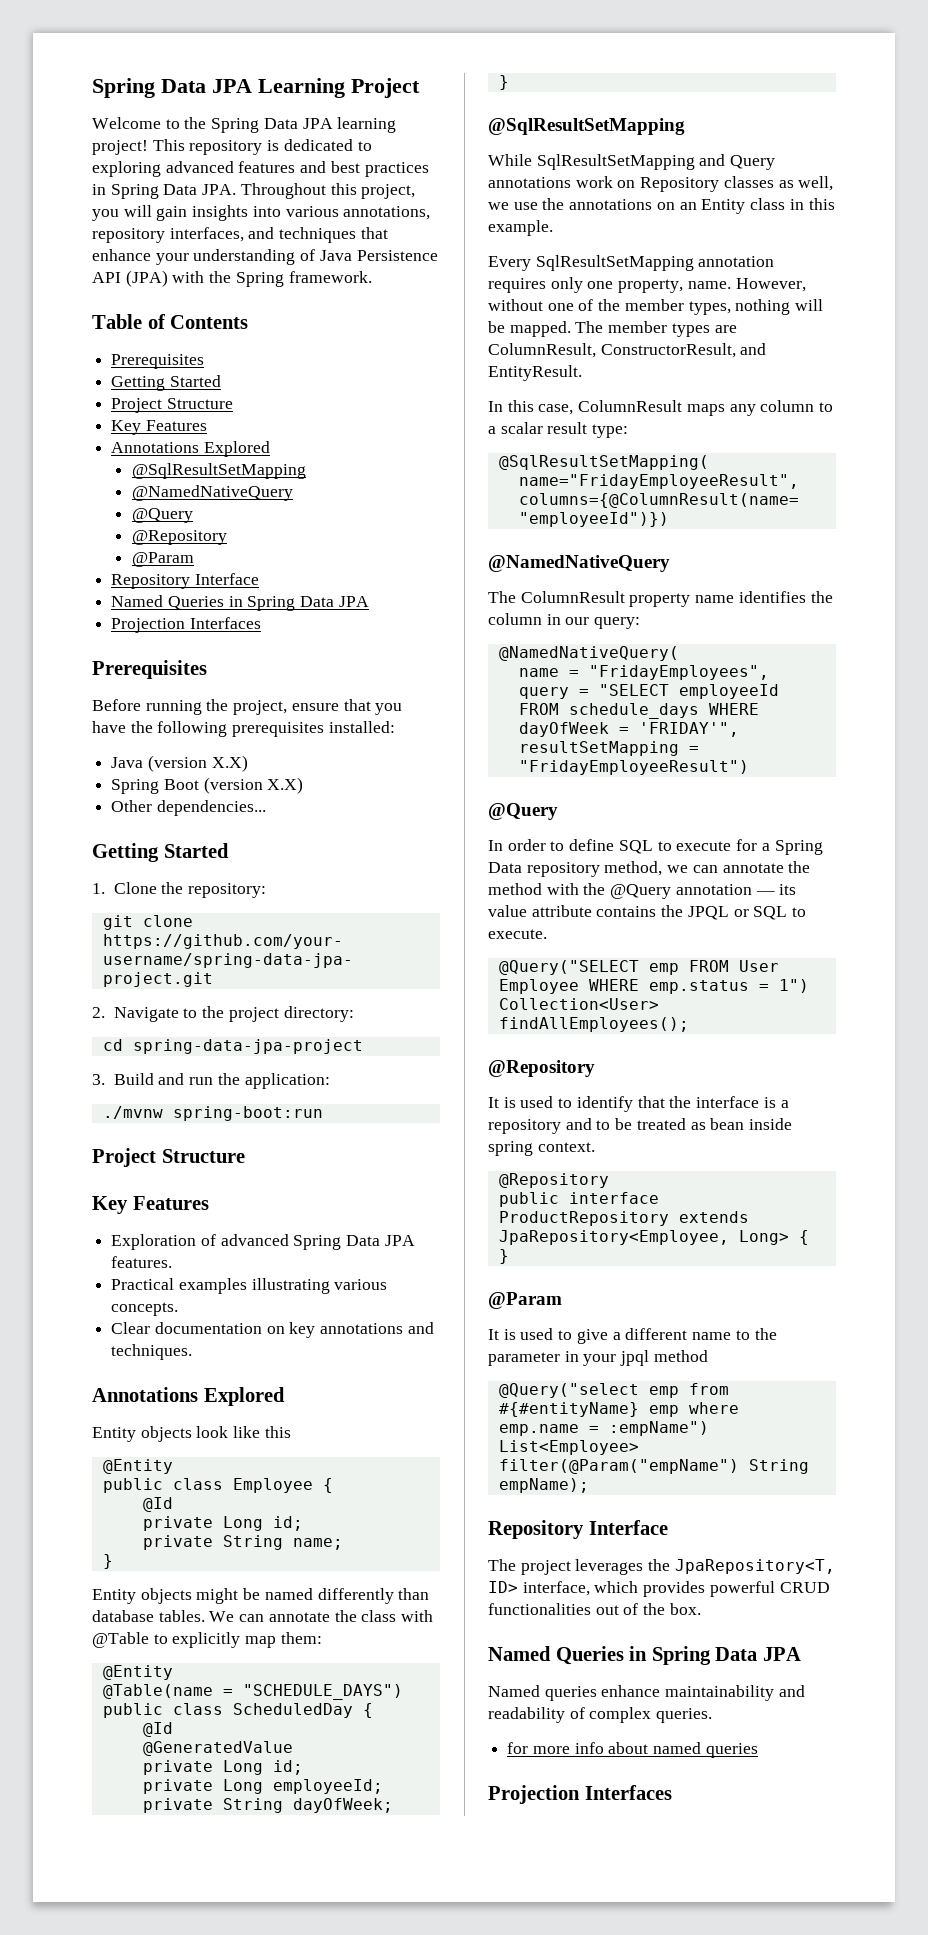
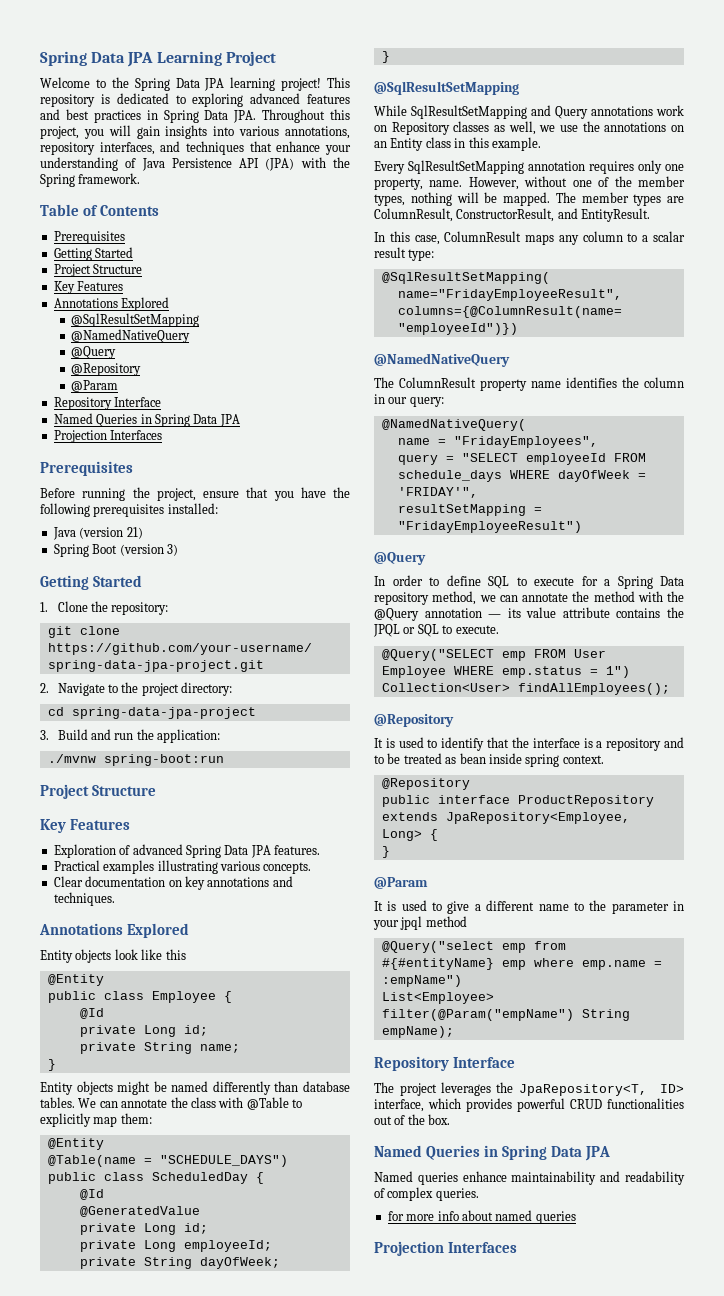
- Java (version X.X)
+ Java (version 21)
- Spring Boot (version X.X)
- Other dependencies...
+ Spring Boot (version 3)

